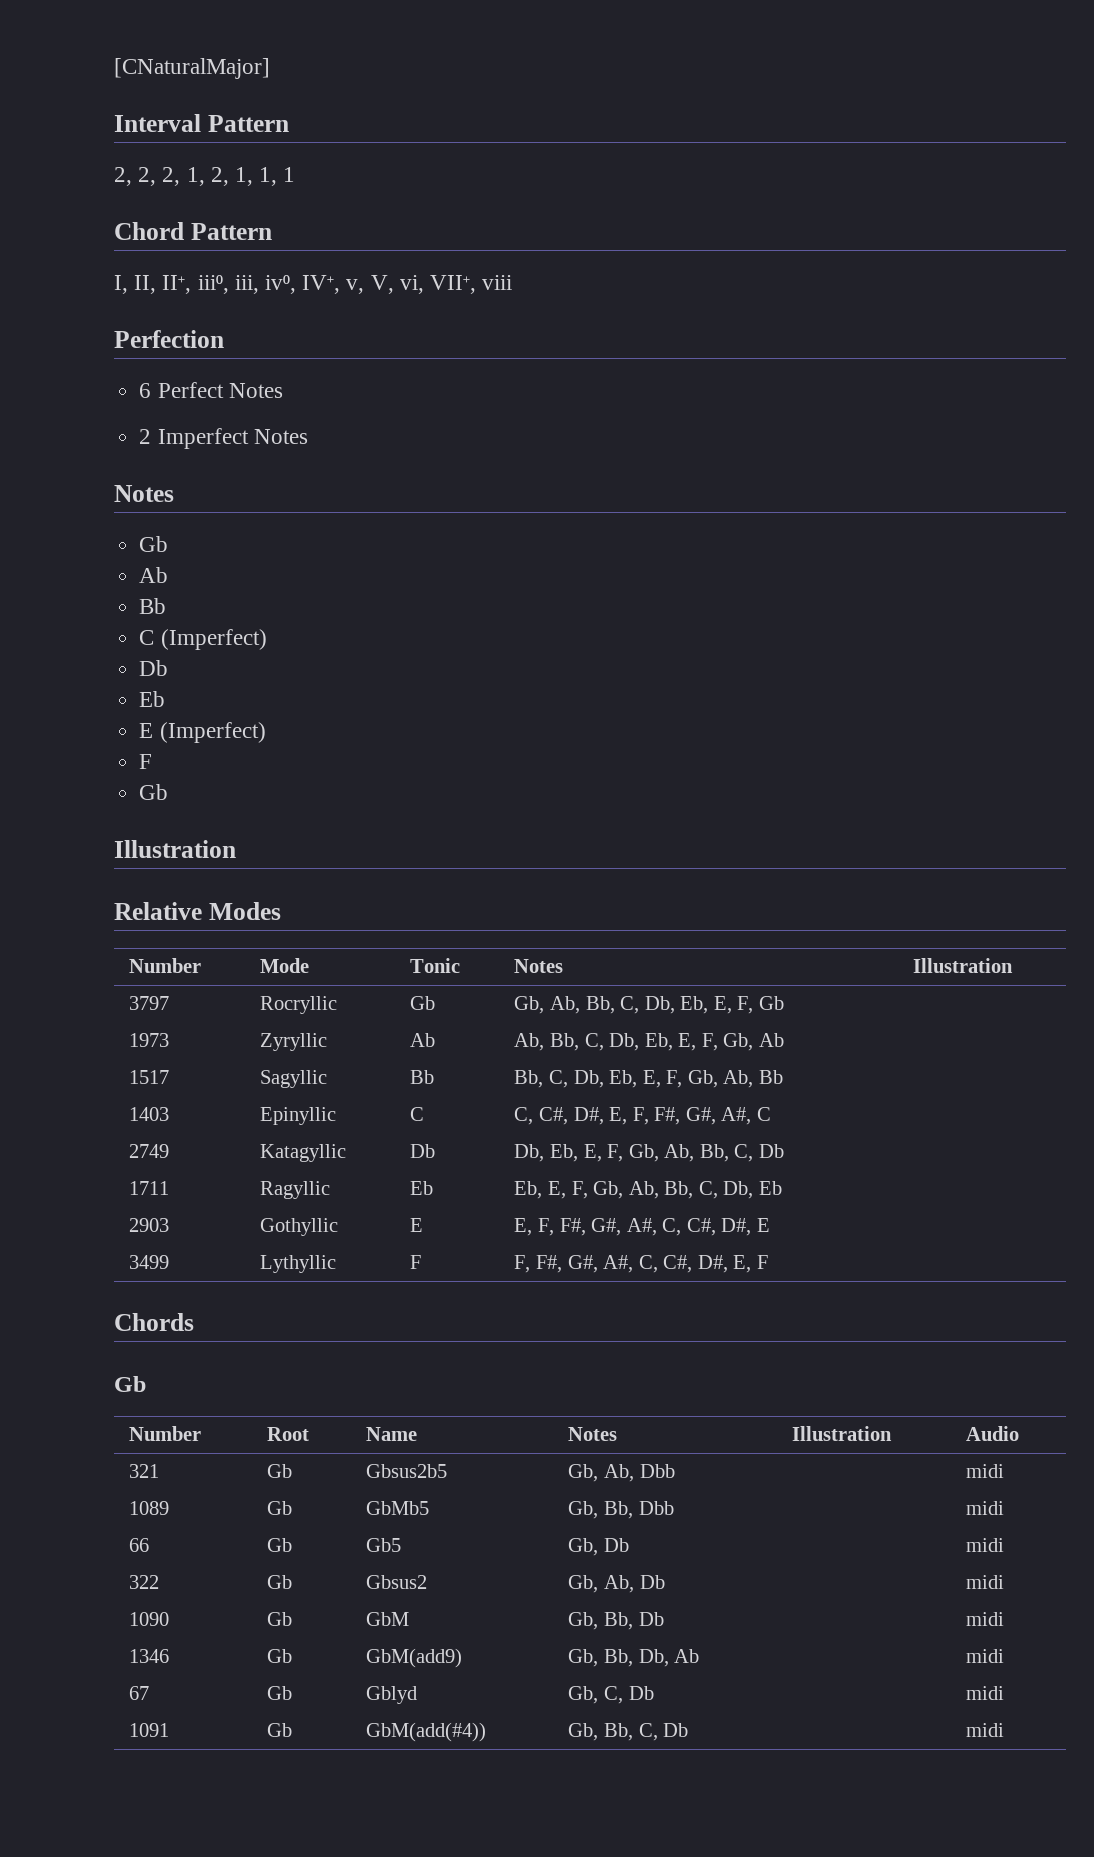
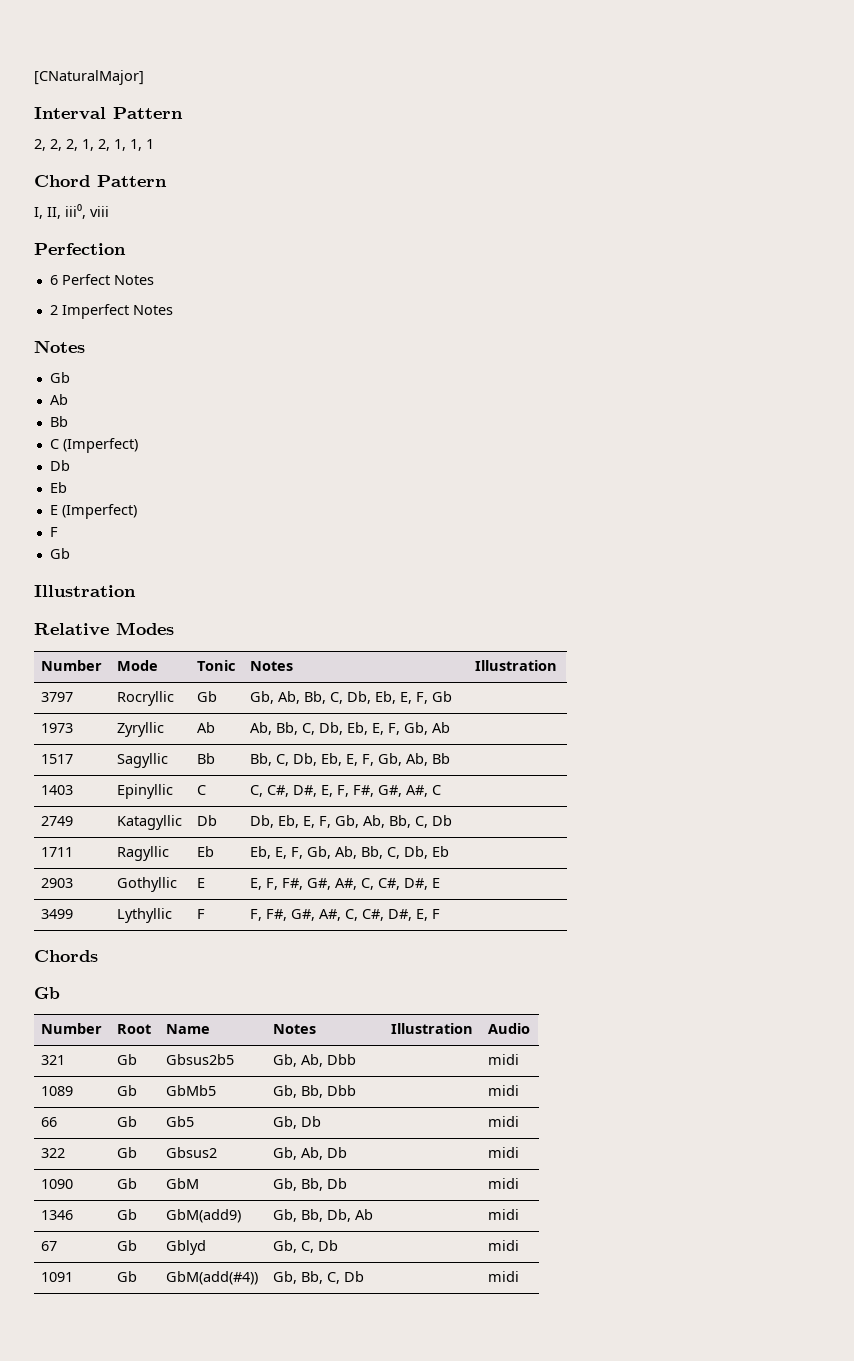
- I, II, II⁺, iii⁰, iii, iv⁰, IV⁺, v, V, vi, VII⁺, viii
+ I, II, iii⁰, viii

